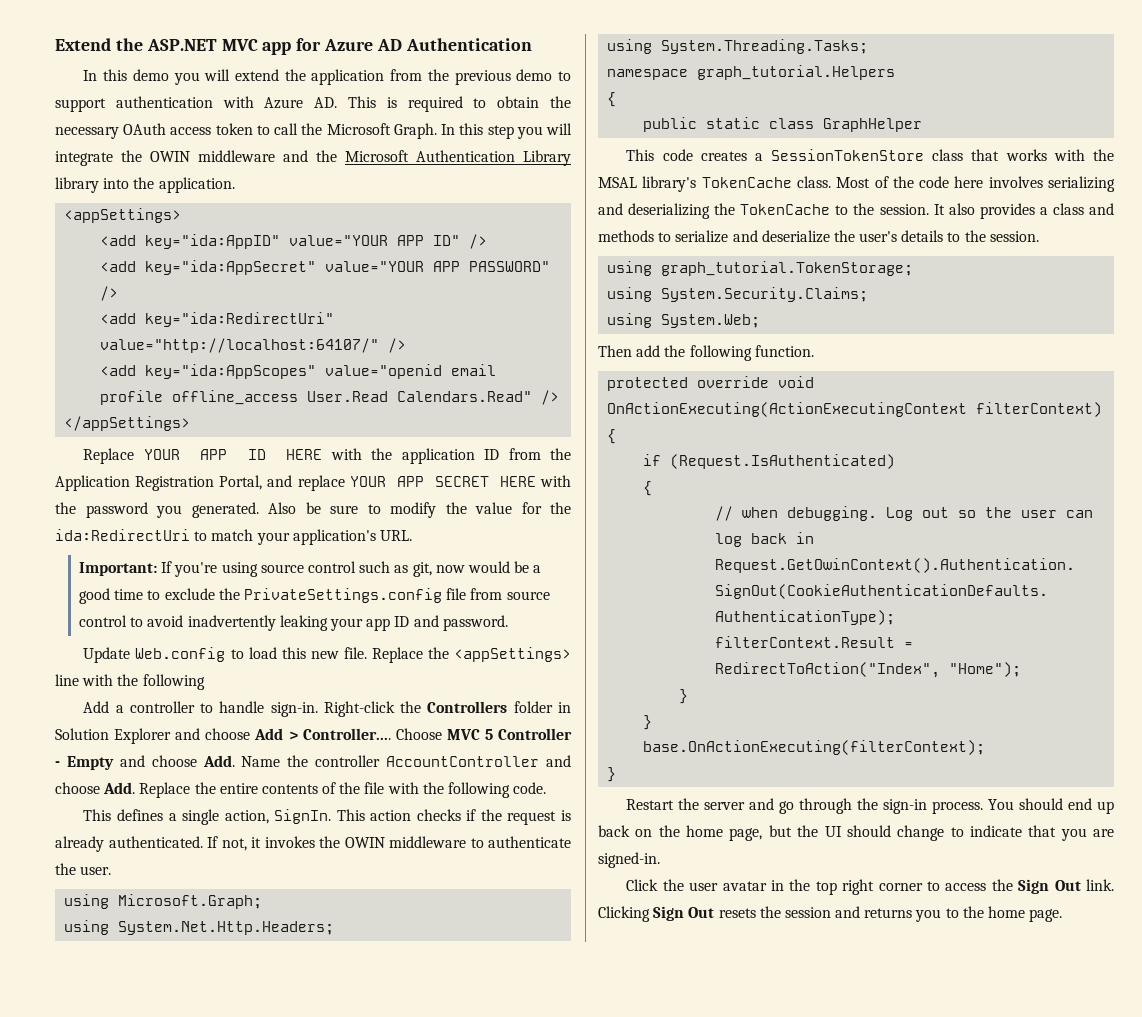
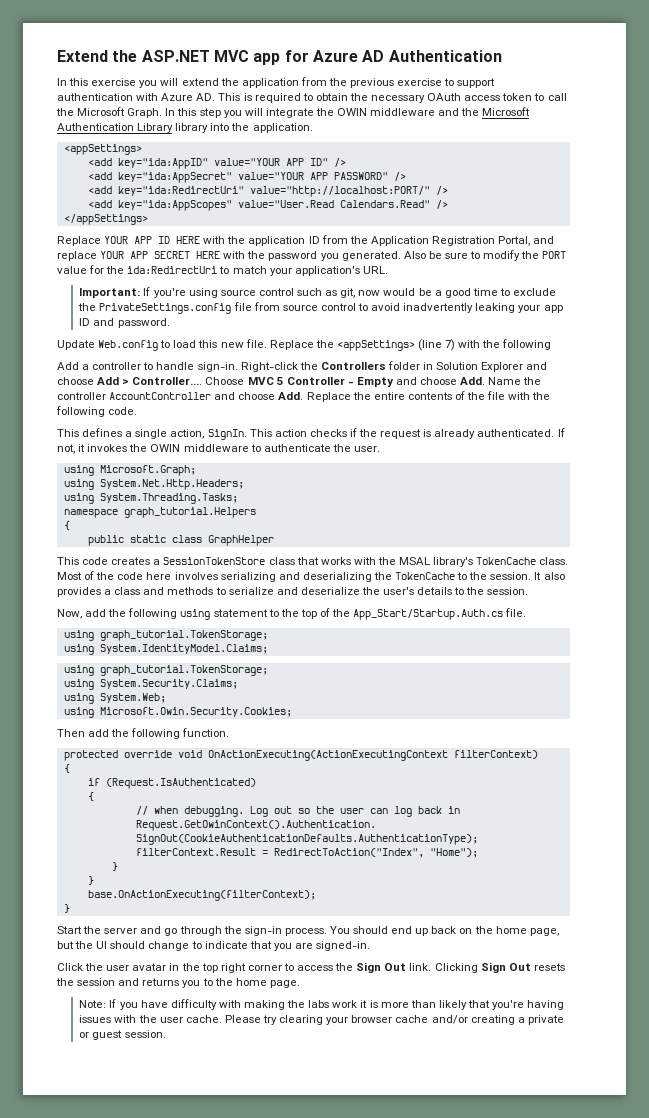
- In this demo you will extend the application from the previous demo to support authentication with Azure AD. This is required to obtain the necessary OAuth access token to call the Microsoft Graph.
+ In this exercise you will extend the application from the previous exercise to support authentication with Azure AD. This is required to obtain the necessary OAuth access token to call the Microsoft Graph.
- <add key="ida:RedirectUri" value="http://localhost:64107/" />
+ <add key="ida:RedirectUri" value="http://localhost:PORT/" />
- <add key="ida:AppScopes" value="openid email profile offline_access User.Read Calendars.Read" />
+ <add key="ida:AppScopes" value="User.Read Calendars.Read" />
- Also be sure to modify the value for the ida:RedirectUri to match your application's URL.
+ Also be sure to modify the PORT value for the ida:RedirectUri to match your application's URL.
- Replace the <appSettings> line with the following
+ Replace the <appSettings> (line 7) with the following
+ Now, add the following using statement to the top of the App_Start/Startup.Auth.cs file.
+ using graph_tutorial.TokenStorage;
+ using System.IdentityModel.Claims;
+ using Microsoft.Owin.Security.Cookies;
- Restart the server and go through the sign-in process.
+ Start the server and go through the sign-in process.
+ Note: If you have difficulty with making the labs work it is more than likely that you're having issues with the user cache. Please try clearing your browser cache and/or creating a private or guest session.

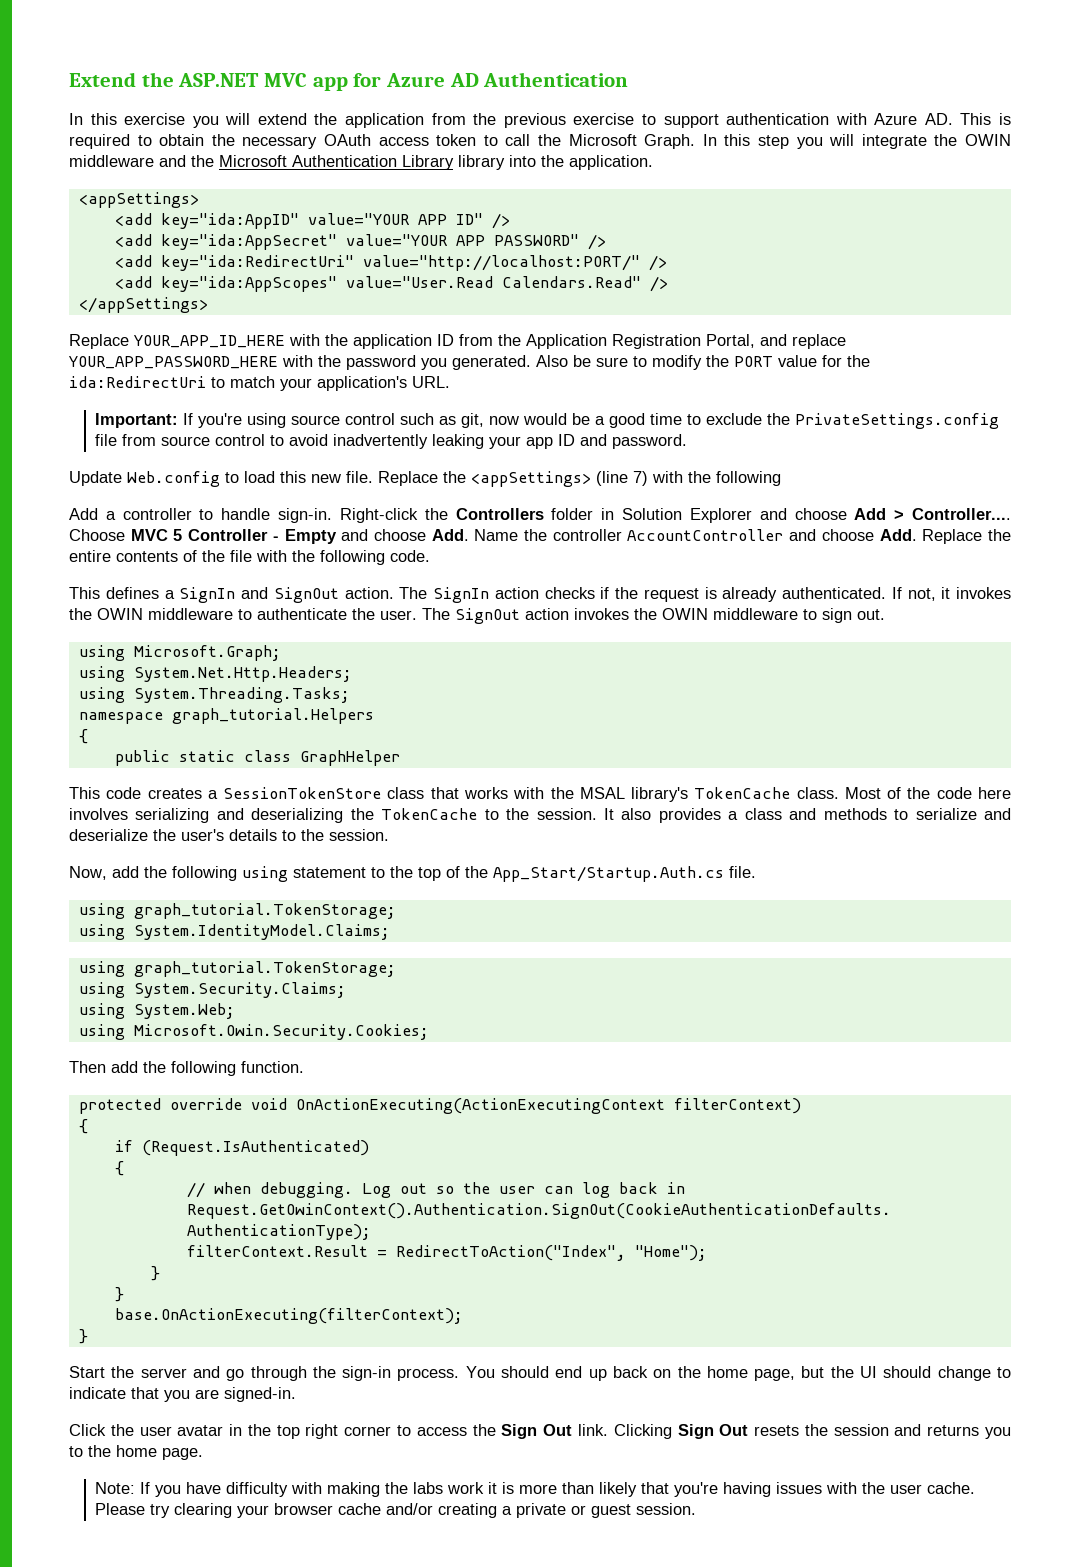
- Replace YOUR APP ID HERE with the application ID from the Application Registration Portal, and replace YOUR APP SECRET HERE with the password you generated.
+ Replace YOUR_APP_ID_HERE with the application ID from the Application Registration Portal, and replace YOUR_APP_PASSWORD_HERE with the password you generated.
- This defines a single action, SignIn. This action checks if the request is already authenticated.
+ This defines a SignIn and SignOut action. The SignIn action checks if the request is already authenticated.
+ The SignOut action invokes the OWIN middleware to sign out.

